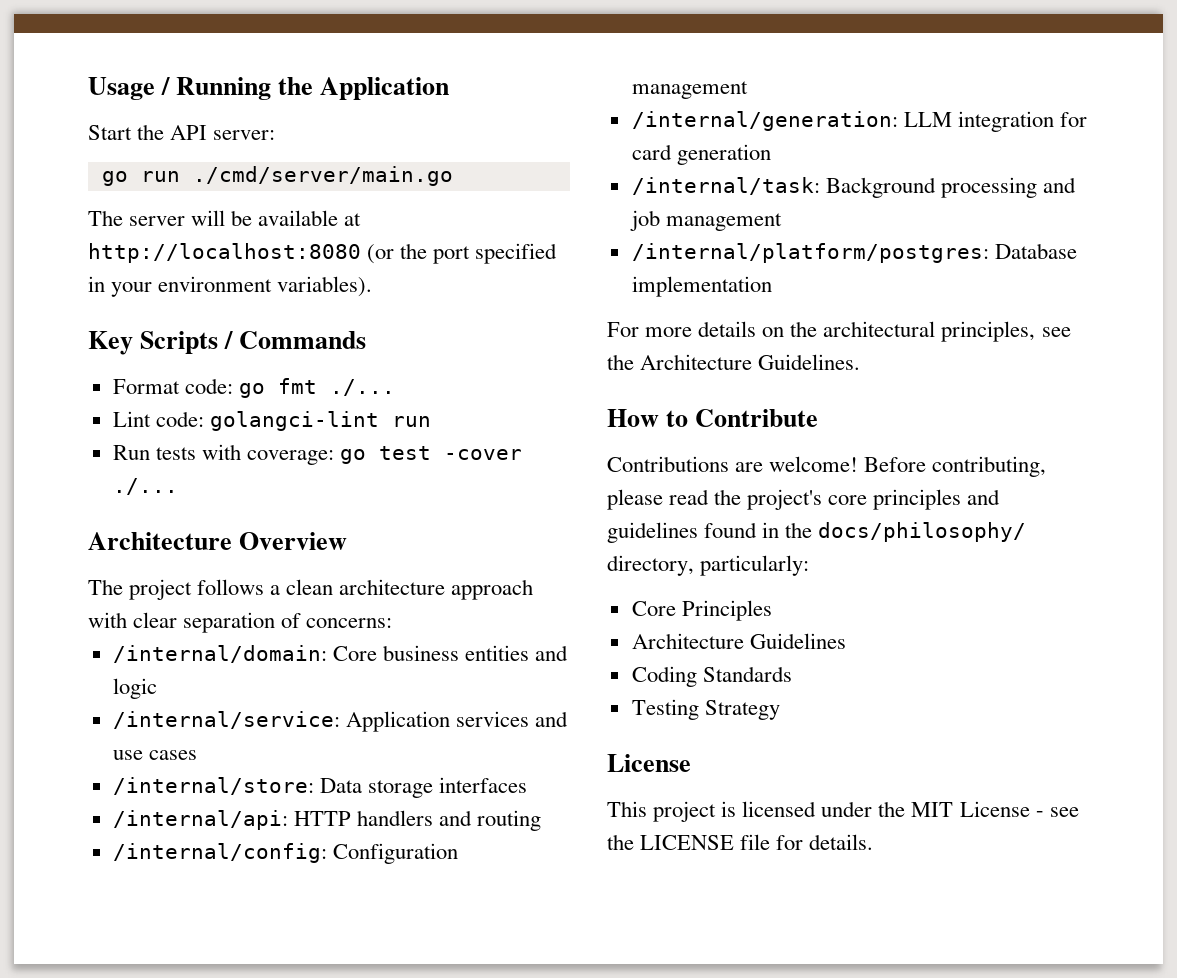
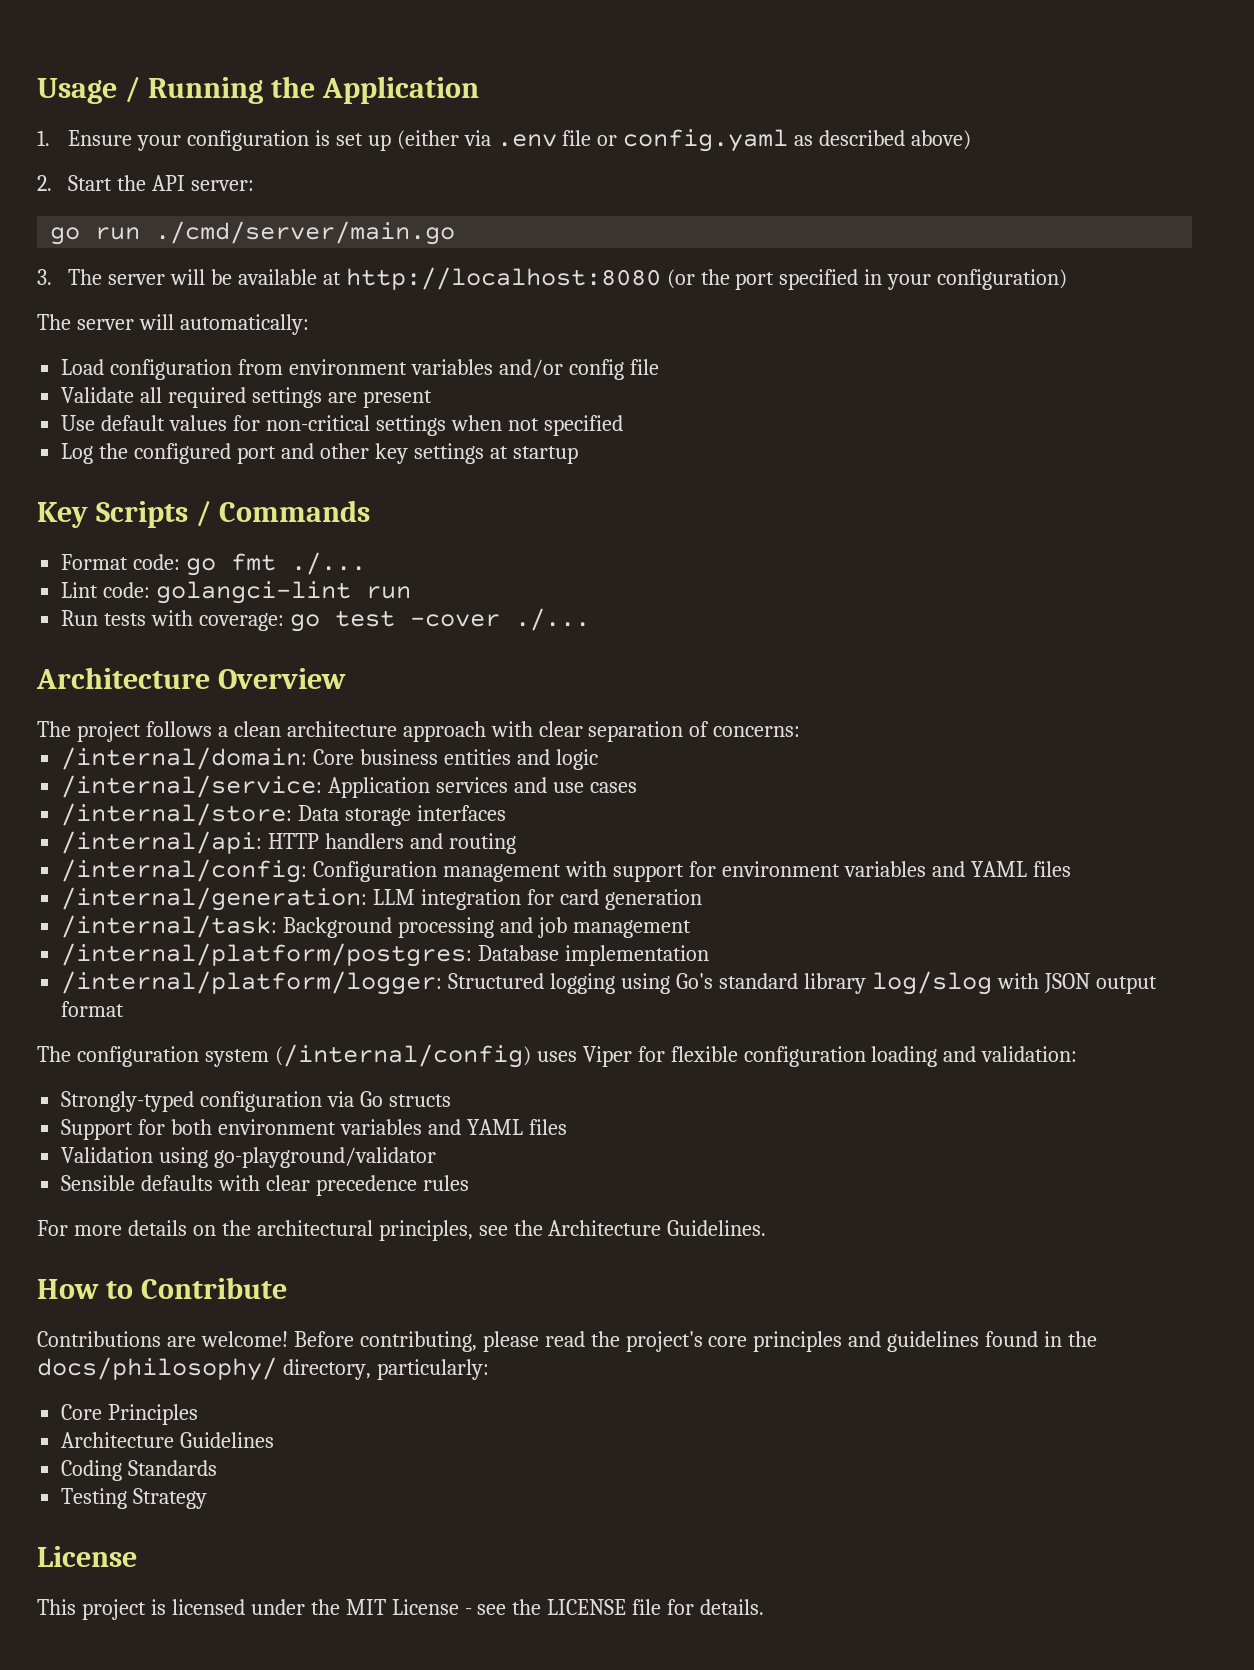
- Start the API server:
+ 1. Ensure your configuration is set up (either via .env file or config.yaml as described above)
+ 2. Start the API server:
- The server will be available at http://localhost:8080 (or the port specified in your environment variables).
+ 3. The server will be available at http://localhost:8080 (or the port specified in your configuration)
+ The server will automatically:
+ Load configuration from environment variables and/or config file
+ Validate all required settings are present
+ Use default values for non-critical settings when not specified
+ Log the configured port and other key settings at startup
- /internal/config: Configuration management
+ /internal/config: Configuration management with support for environment variables and YAML files
+ /internal/platform/logger: Structured logging using Go's standard library log/slog with JSON output format
+ The configuration system (/internal/config) uses Viper for flexible configuration loading and validation:
+ Strongly-typed configuration via Go structs
+ Support for both environment variables and YAML files
+ Validation using go-playground/validator
+ Sensible defaults with clear precedence rules

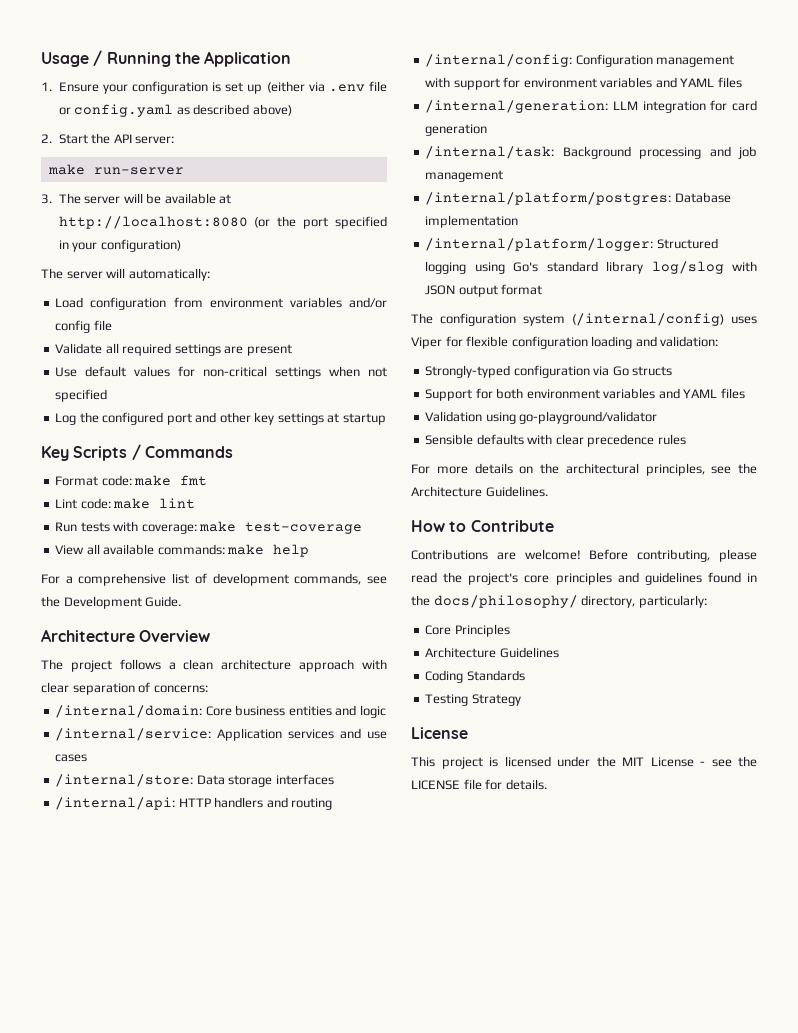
- go run ./cmd/server/main.go
+ make run-server
- Format code: go fmt ./...
+ Format code: make fmt
- Lint code: golangci-lint run
+ Lint code: make lint
- Run tests with coverage: go test -cover ./...
+ Run tests with coverage: make test-coverage
+ View all available commands: make help
+ For a comprehensive list of development commands, see the Development Guide.

